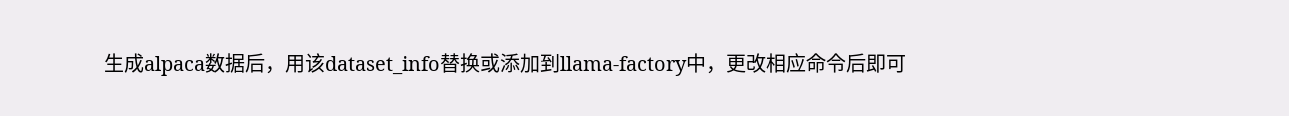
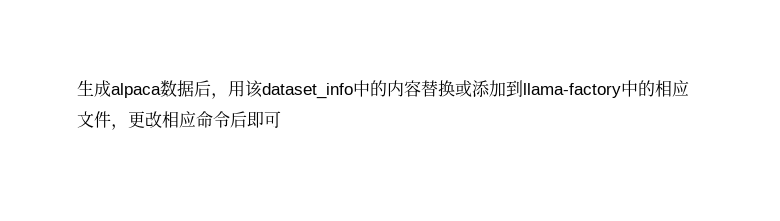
- 生成alpaca数据后，用该dataset_info替换或添加到llama-factory中，更改相应命令后即可
+ 生成alpaca数据后，用该dataset_info中的内容替换或添加到llama-factory中的相应文件，更改相应命令后即可

